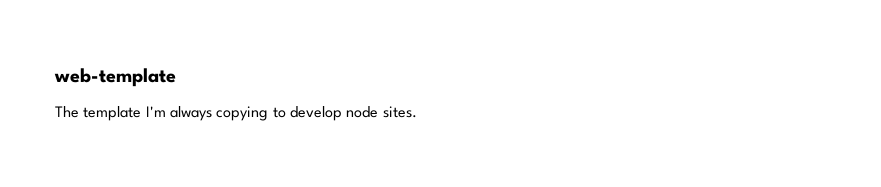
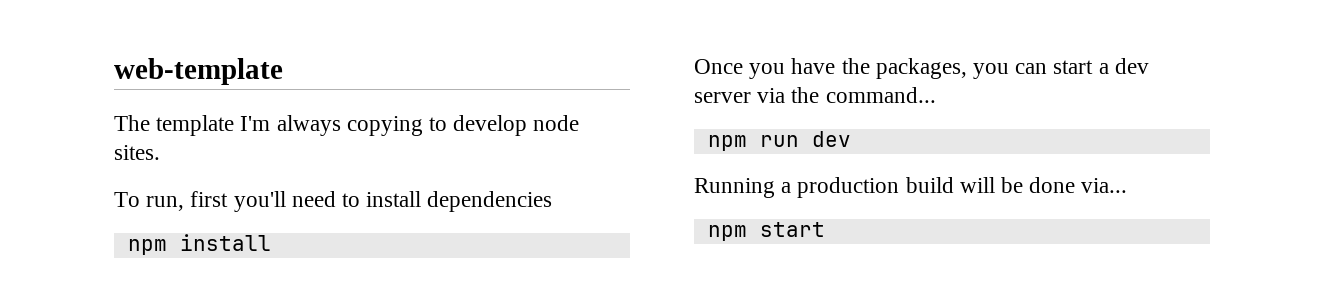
+ To run, first you'll need to install dependencies
+ npm install
+ Once you have the packages, you can start a dev server via the command...
+ npm run dev
+ Running a production build will be done via...
+ npm start

